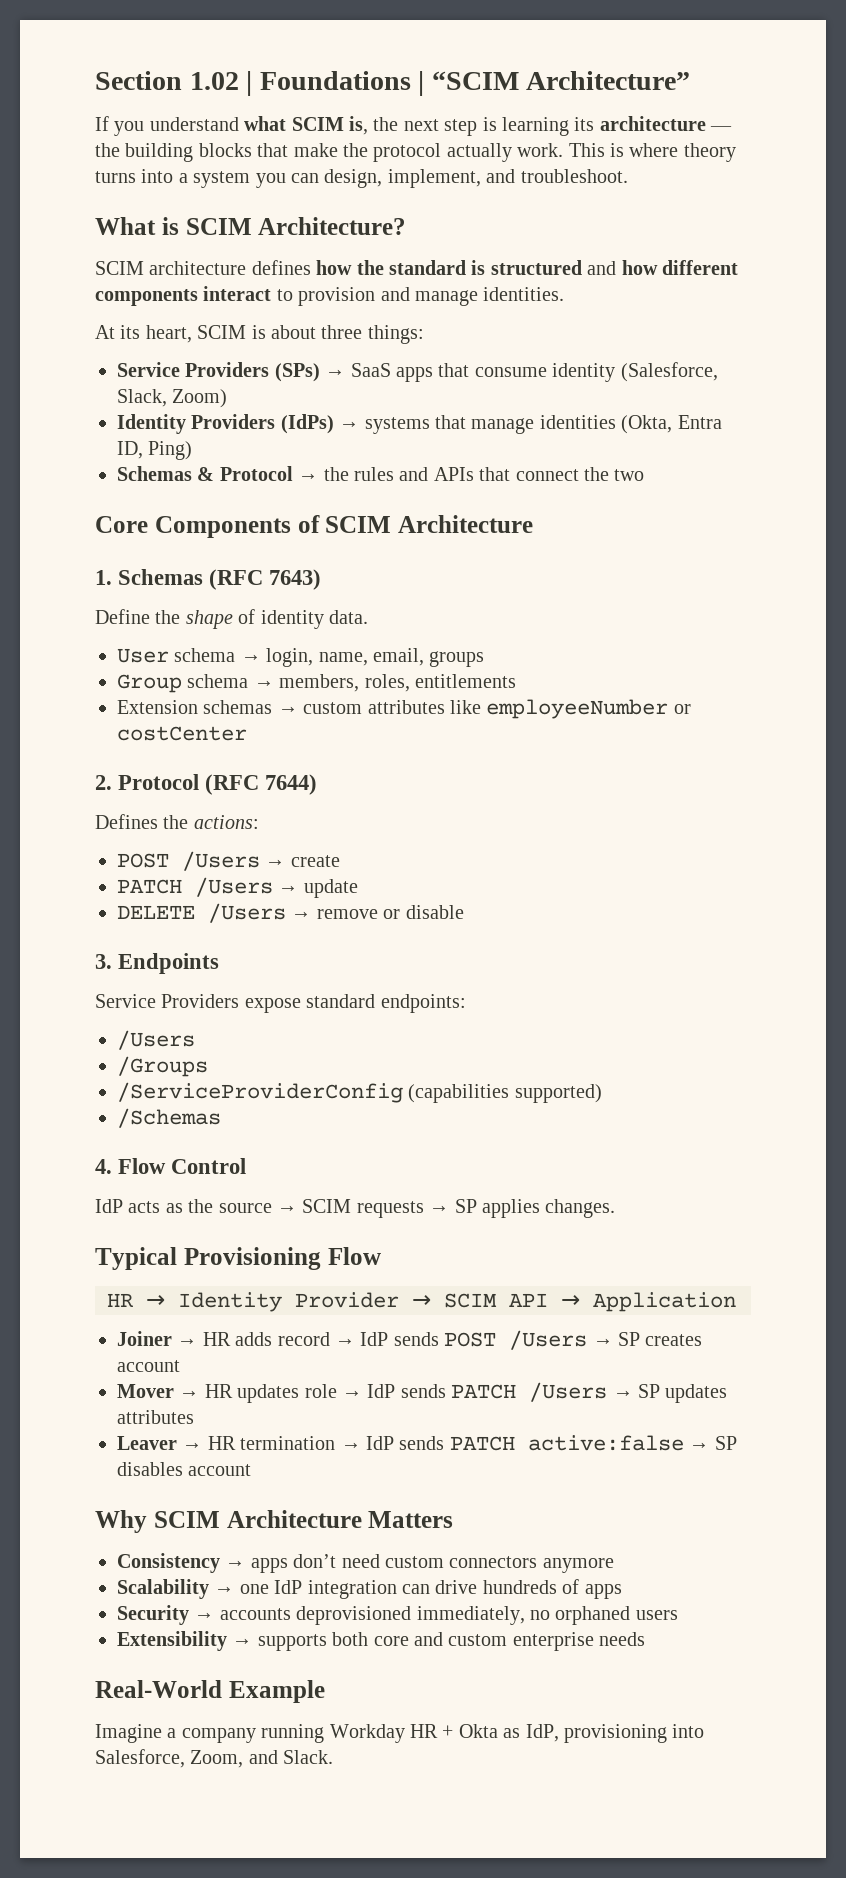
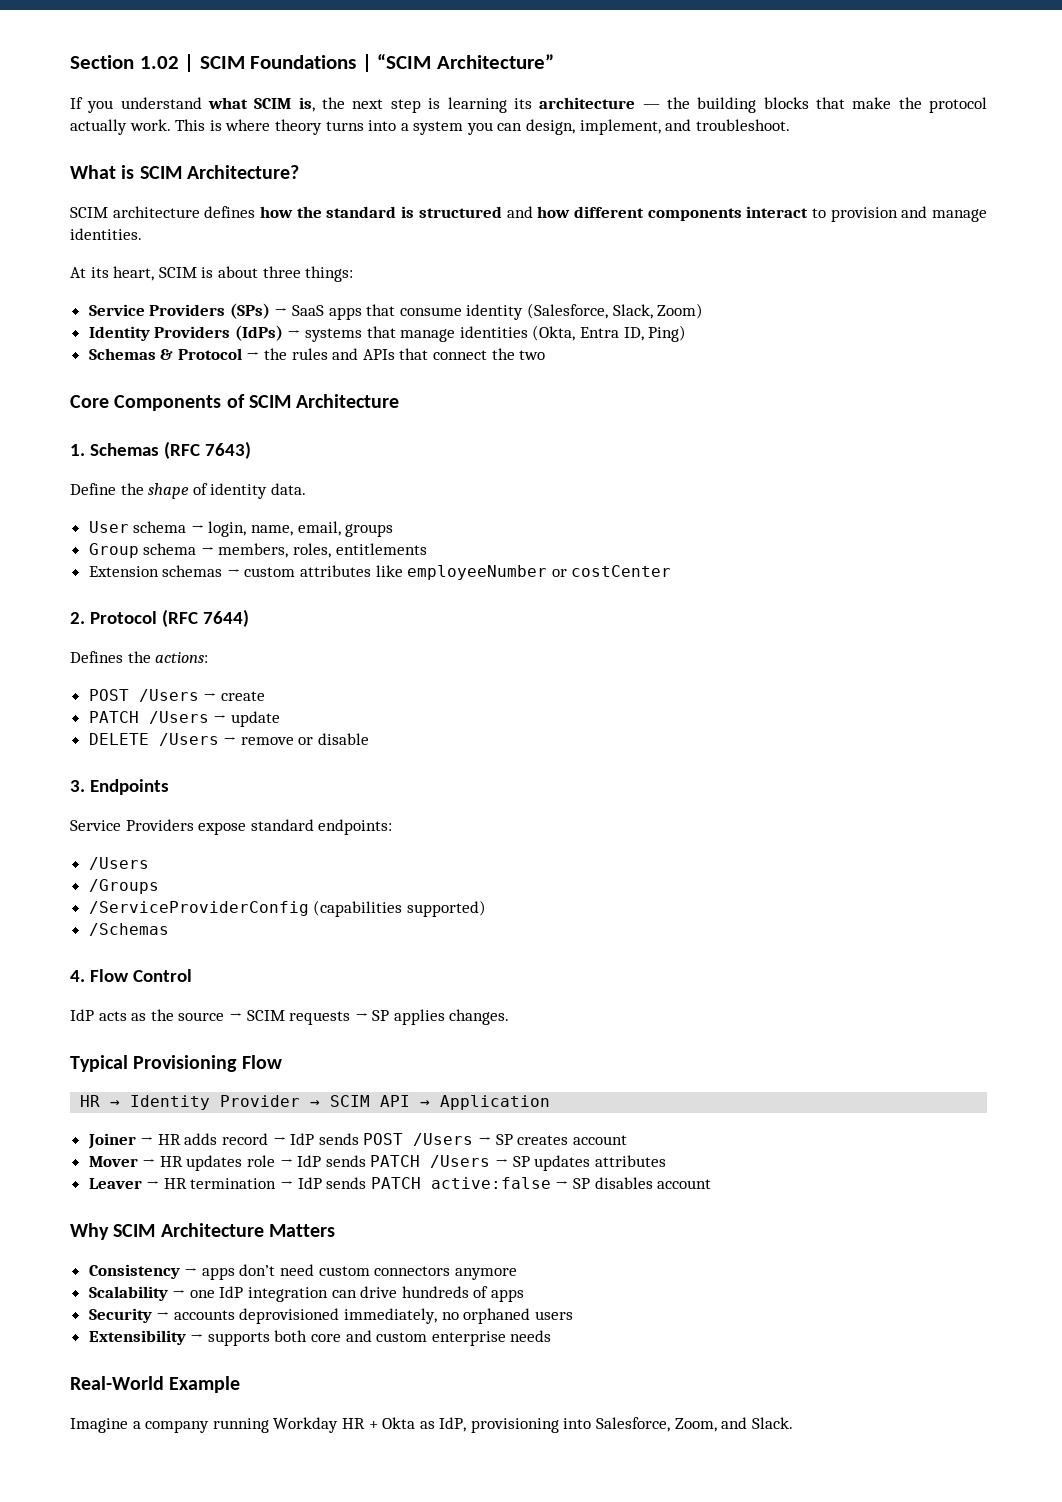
- Section 1.02 | Foundations | “SCIM Architecture”
+ Section 1.02 | SCIM Foundations | “SCIM Architecture”

